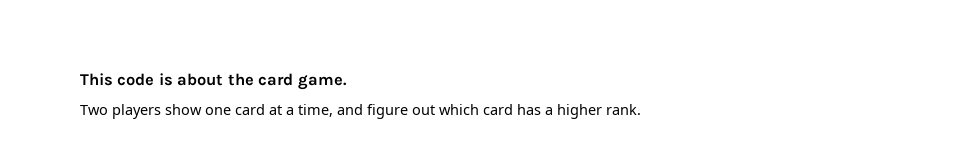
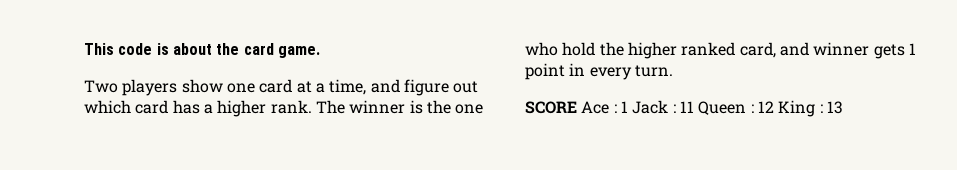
+ The winner is the one who hold the higher ranked card, and winner gets 1 point in every turn.
+ SCORE Ace : 1 Jack : 11 Queen : 12 King : 13

